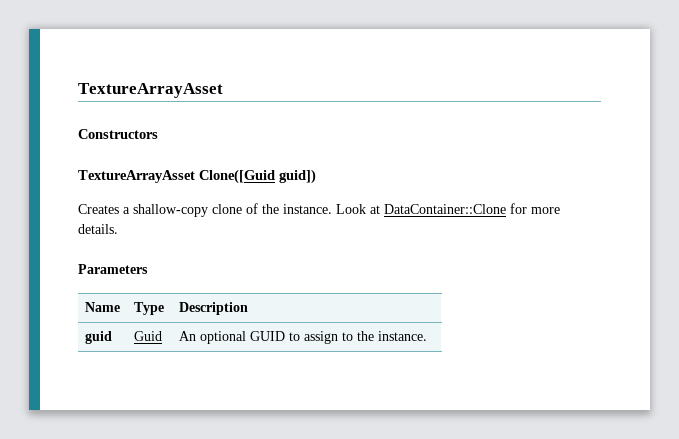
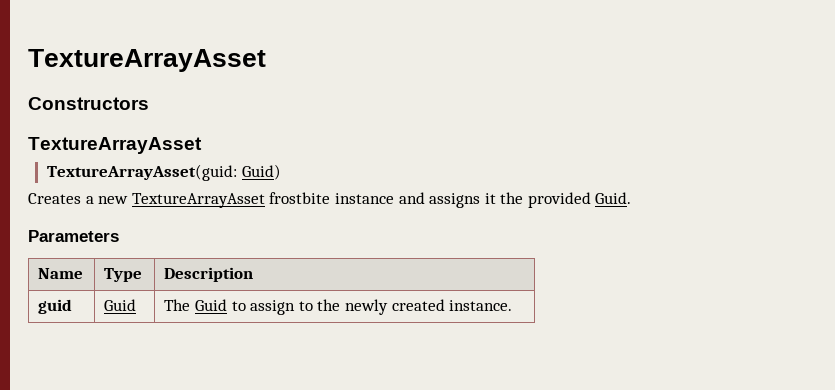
  Constructors
- TextureArrayAsset Clone([Guid guid])
+ TextureArrayAsset
+ TextureArrayAsset(guid: Guid)
- Creates a shallow-copy clone of the instance. Look at DataContainer::Clone for more details.
+ Creates a new TextureArrayAsset frostbite instance and assigns it the provided Guid.
- guid | Guid | An optional GUID to assign to the instance.
+ guid | Guid | The Guid to assign to the newly created instance.

